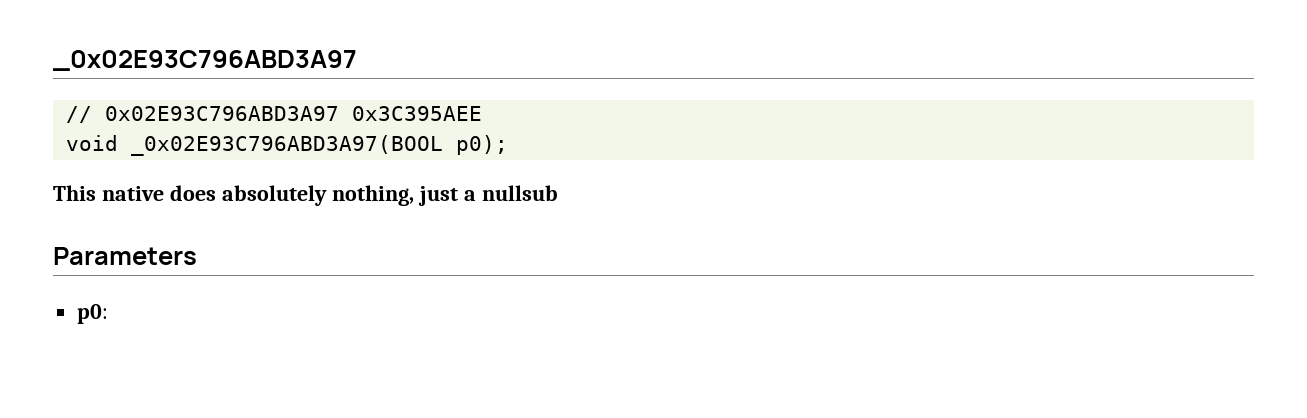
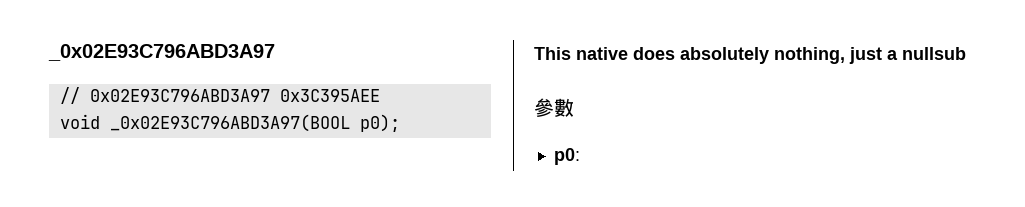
- Parameters
+ 參數

